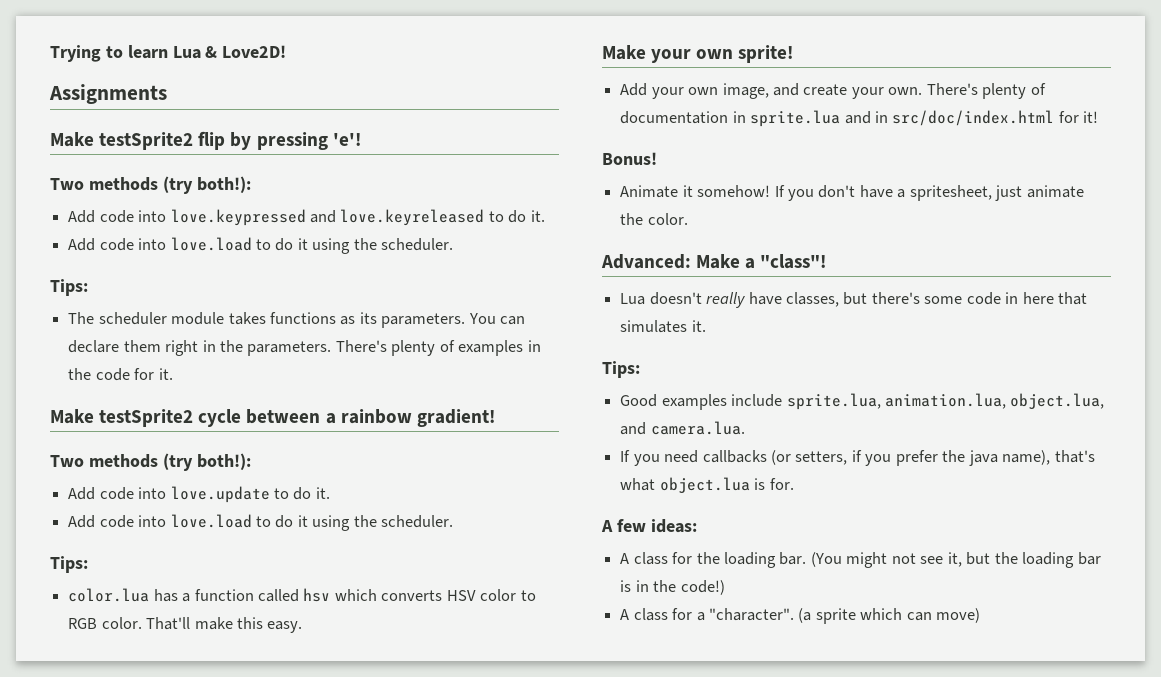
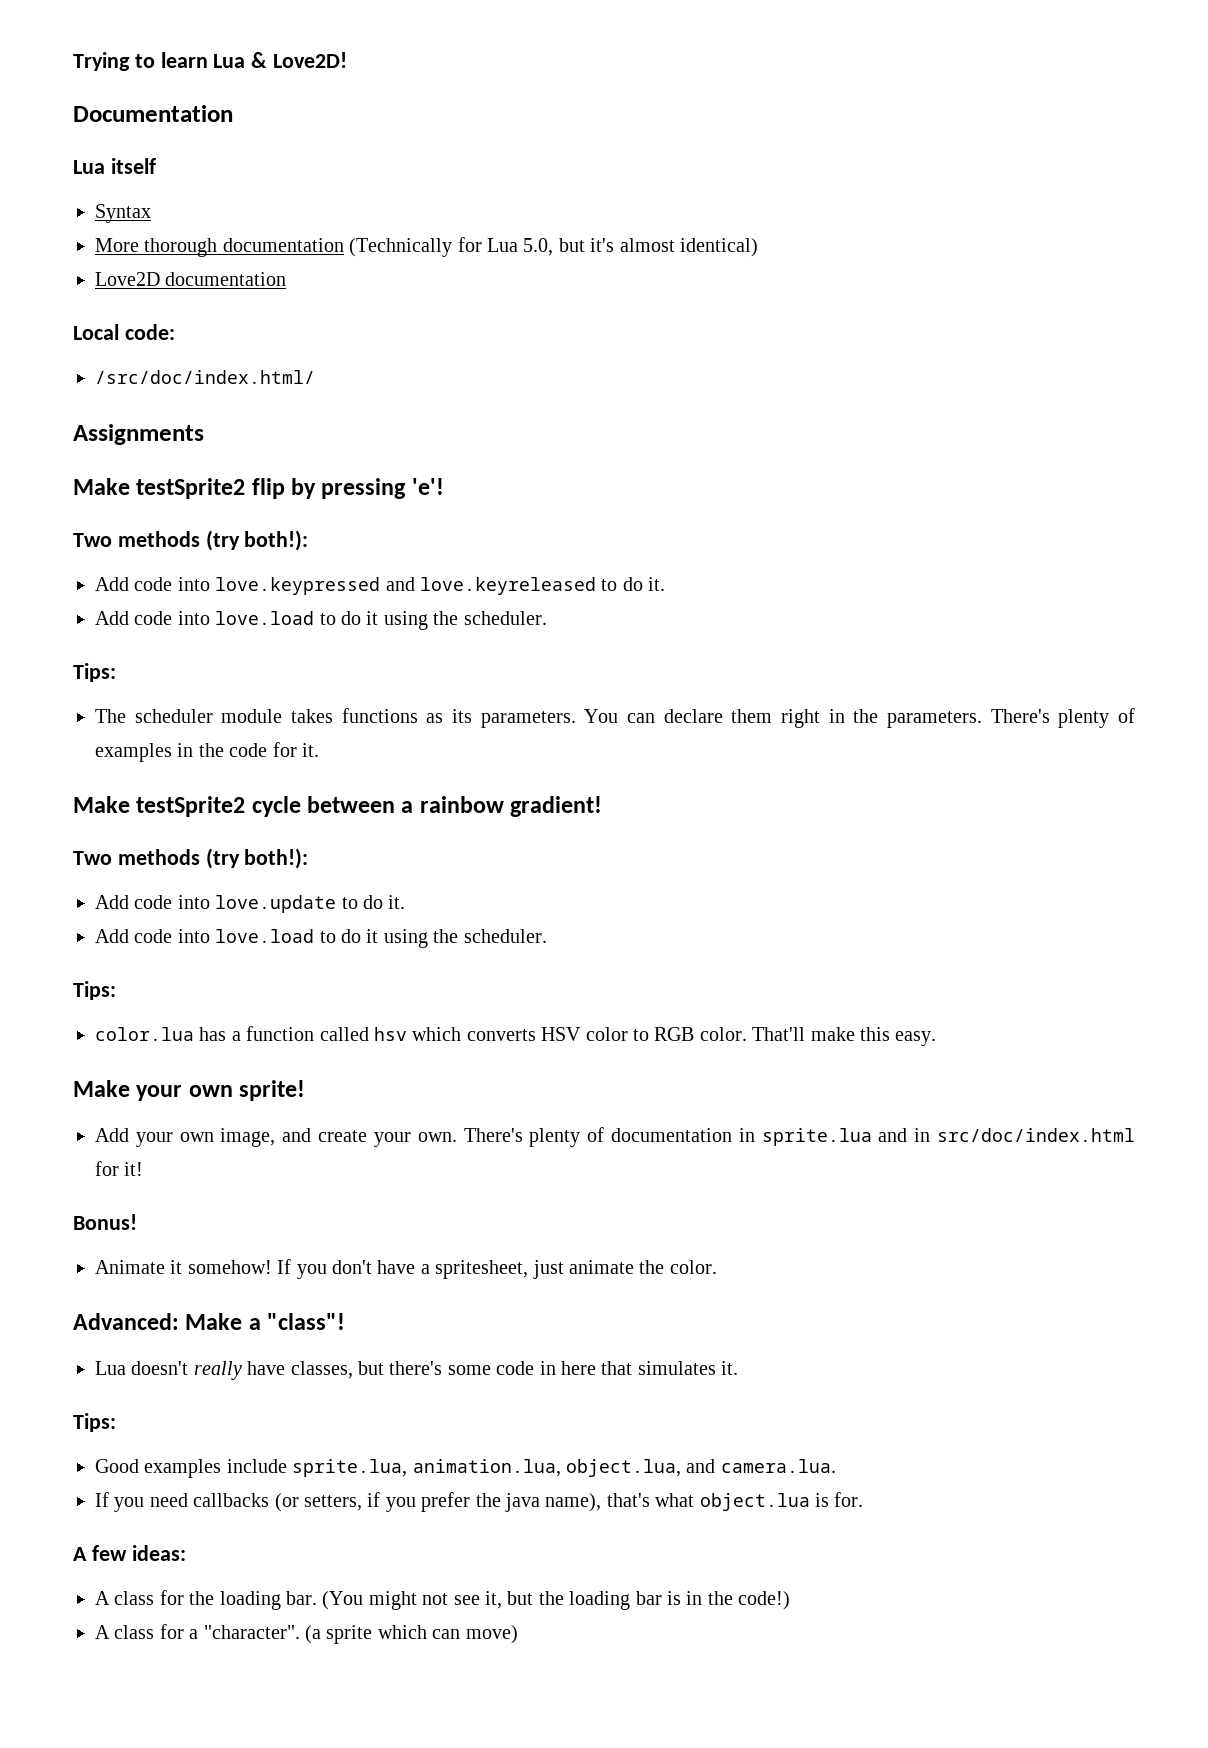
+ Documentation
+ Lua itself
+ Syntax
+ More thorough documentation (Technically for Lua 5.0, but it's almost identical)
+ Love2D documentation
+ Local code:
+ /src/doc/index.html/

